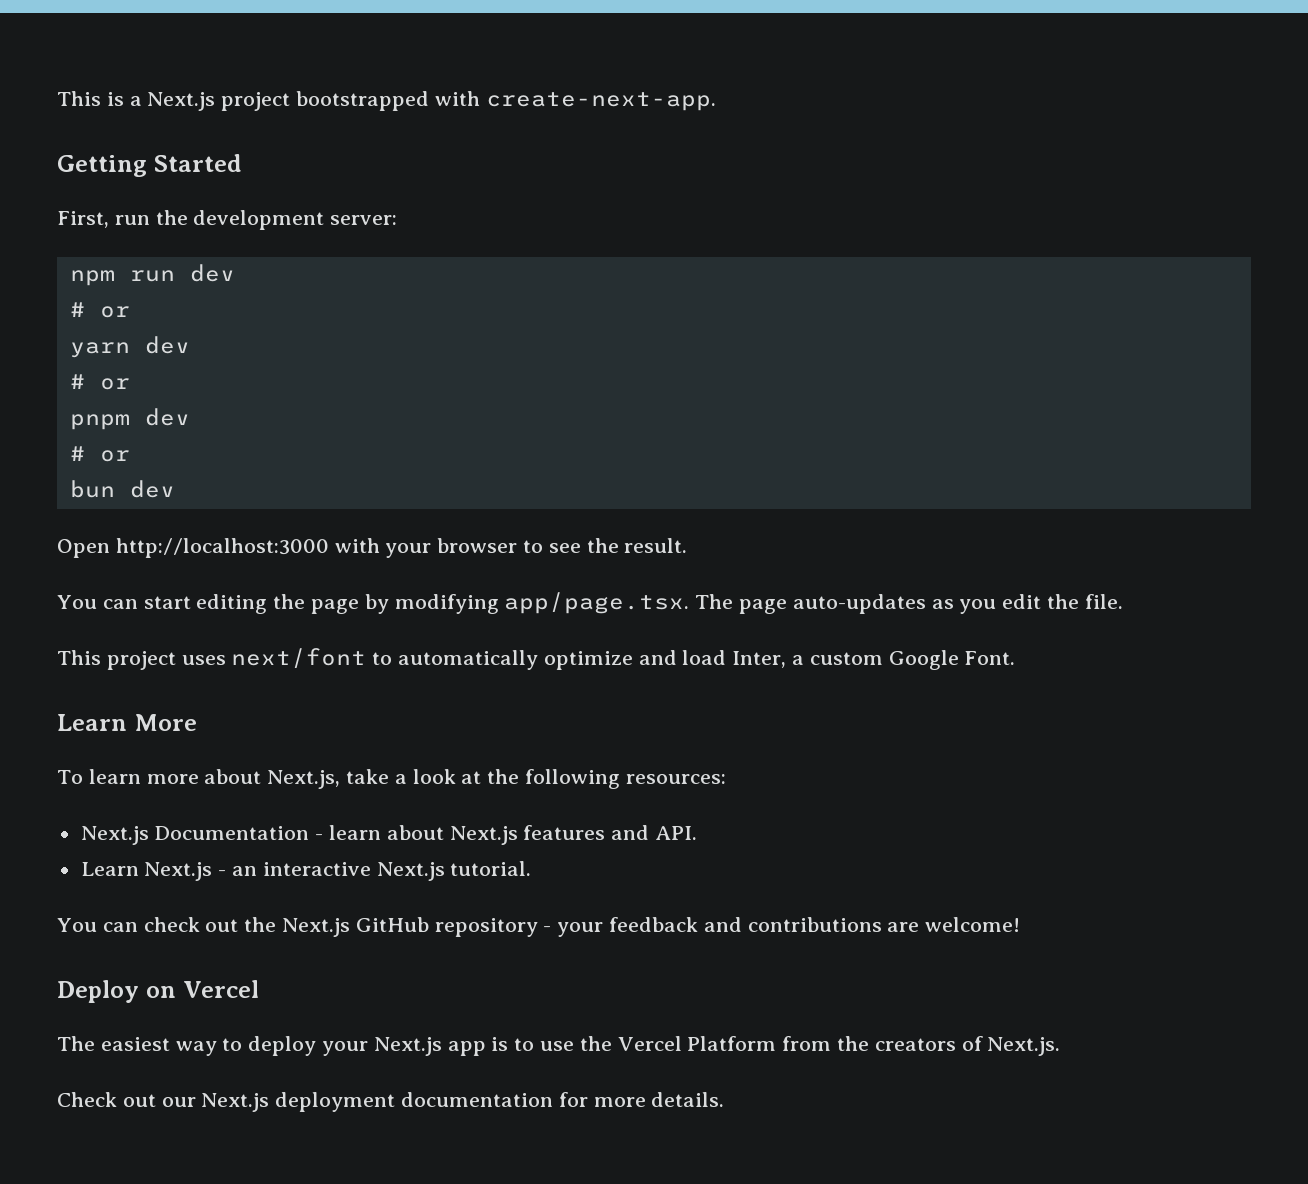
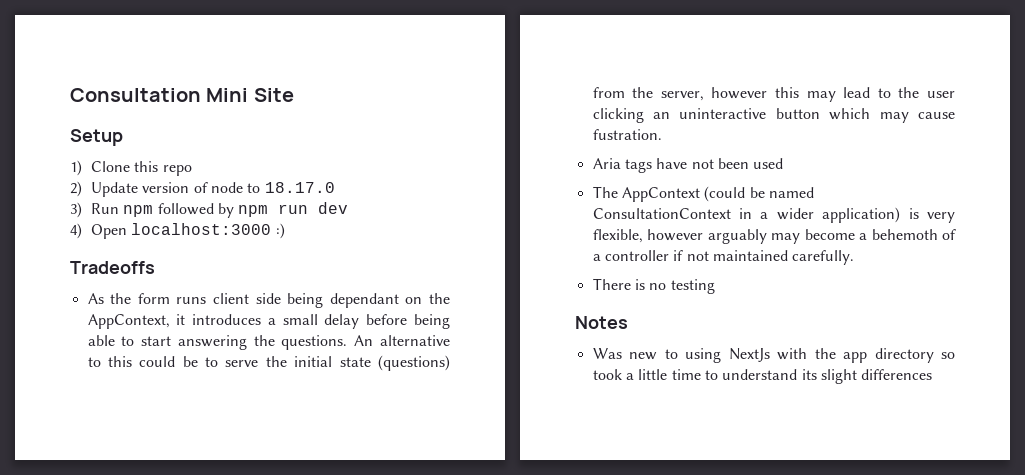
- This is a Next.js project bootstrapped with create-next-app.
- Getting Started
- First, run the development server:
- npm run dev
- # or
- yarn dev
- # or
- pnpm dev
- # or
- bun dev
- Open http://localhost:3000 with your browser to see the result.
- You can start editing the page by modifying app/page.tsx. The page auto-updates as you edit the file.
- This project uses next/font to automatically optimize and load Inter, a custom Google Font.
- Learn More
- To learn more about Next.js, take a look at the following resources:
- Next.js Documentation - learn about Next.js features and API.
- Learn Next.js - an interactive Next.js tutorial.
- You can check out the Next.js GitHub repository - your feedback and contributions are welcome!
- Deploy on Vercel
- The easiest way to deploy your Next.js app is to use the Vercel Platform from the creators of Next.js.
- Check out our Next.js deployment documentation for more details.
+ Consultation Mini Site
+ Setup
+ 1) Clone this repo
+ 2) Update version of node to 18.17.0
+ 3) Run npm followed by npm run dev
+ 4) Open localhost:3000 :)
+ Tradeoffs
+ As the form runs client side being dependant on the AppContext, it introduces a small delay before being able to start answering the questions. An alternative to this could be to serve the initial state (questions) from the server, however this may lead to the user clicking an uninteractive button which may cause fustration.
+ Aria tags have not been used
+ The AppContext (could be named ConsultationContext in a wider application) is very flexible, however arguably may become a behemoth of a controller if not maintained carefully.
+ There is no testing
+ Notes
+ Was new to using NextJs with the app directory so took a little time to understand its slight differences

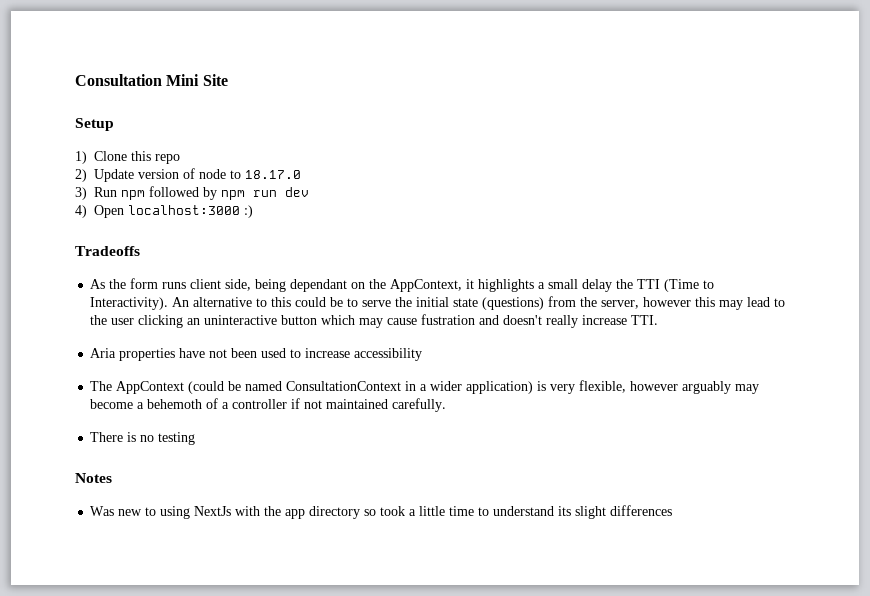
- As the form runs client side being dependant on the AppContext, it introduces a small delay before being able to start answering the questions.
+ As the form runs client side, being dependant on the AppContext, it highlights a small delay the TTI (Time to Interactivity).
- An alternative to this could be to serve the initial state (questions) from the server, however this may lead to the user clicking an uninteractive button which may cause fustration.
+ An alternative to this could be to serve the initial state (questions) from the server, however this may lead to the user clicking an uninteractive button which may cause fustration and doesn't really increase TTI.
- Aria tags have not been used
+ Aria properties have not been used to increase accessibility

